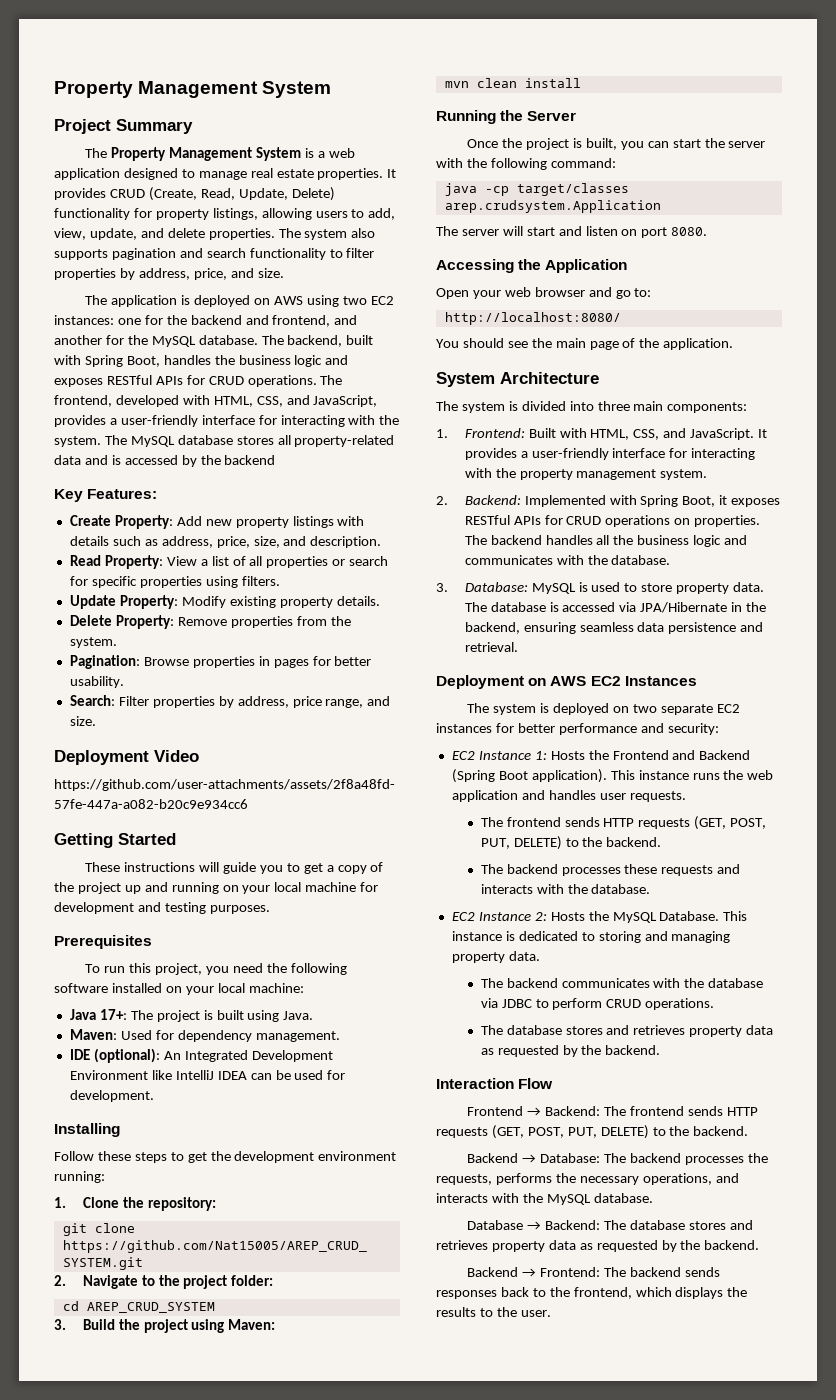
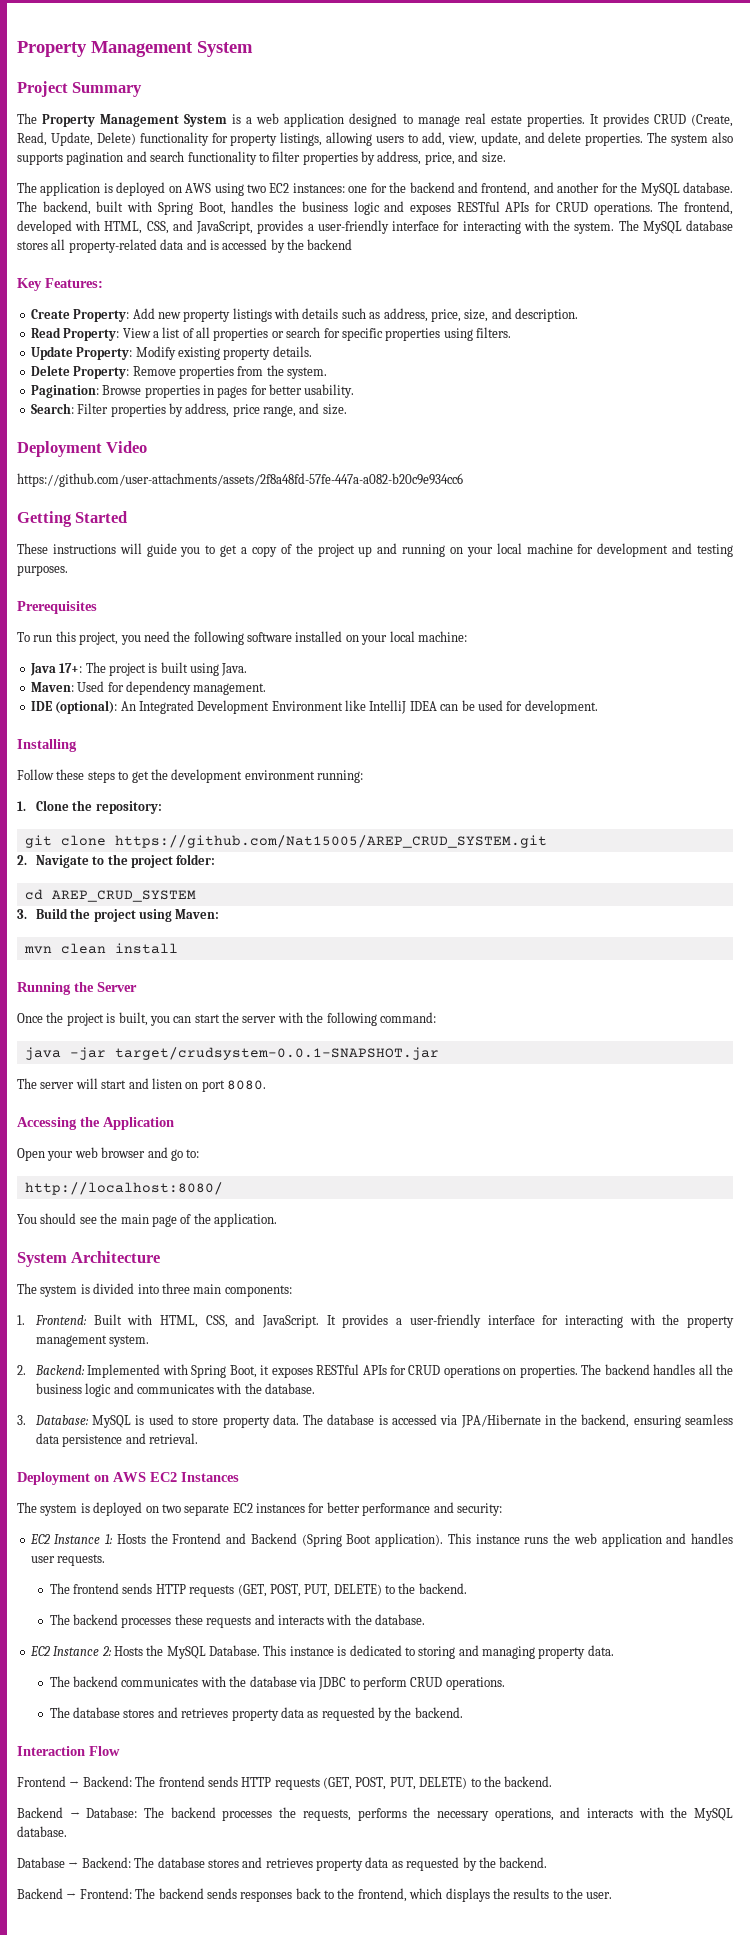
- java -cp target/classes arep.crudsystem.Application
+ java -jar target/crudsystem-0.0.1-SNAPSHOT.jar

